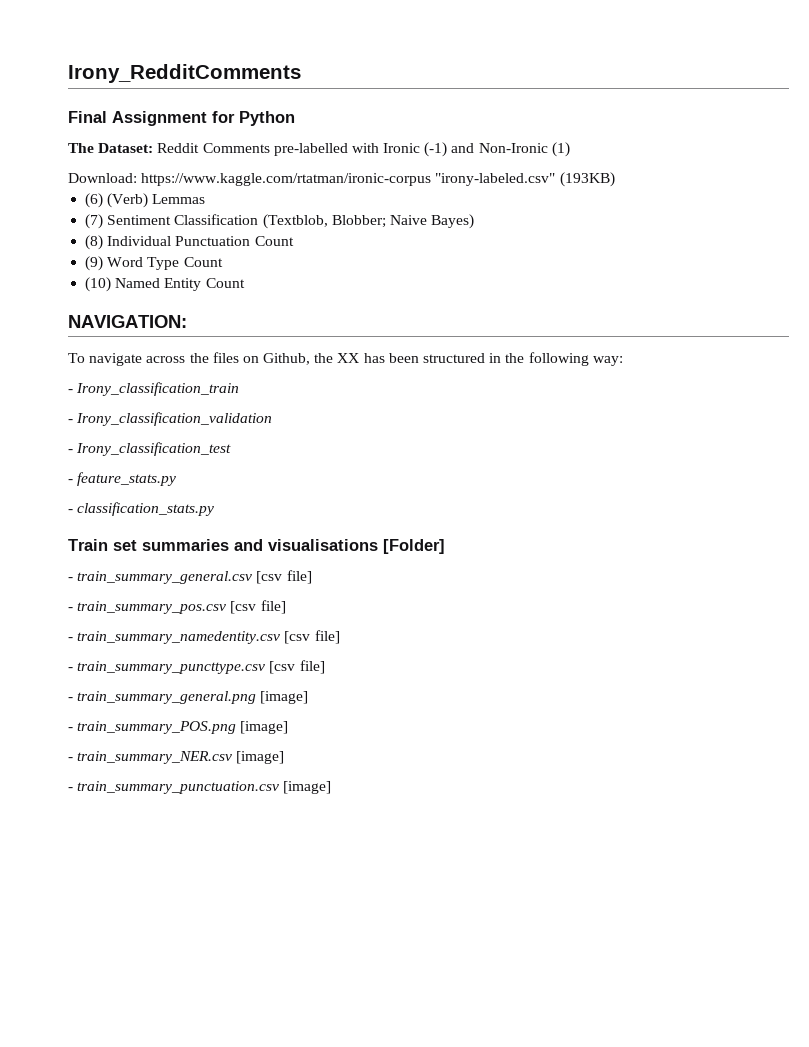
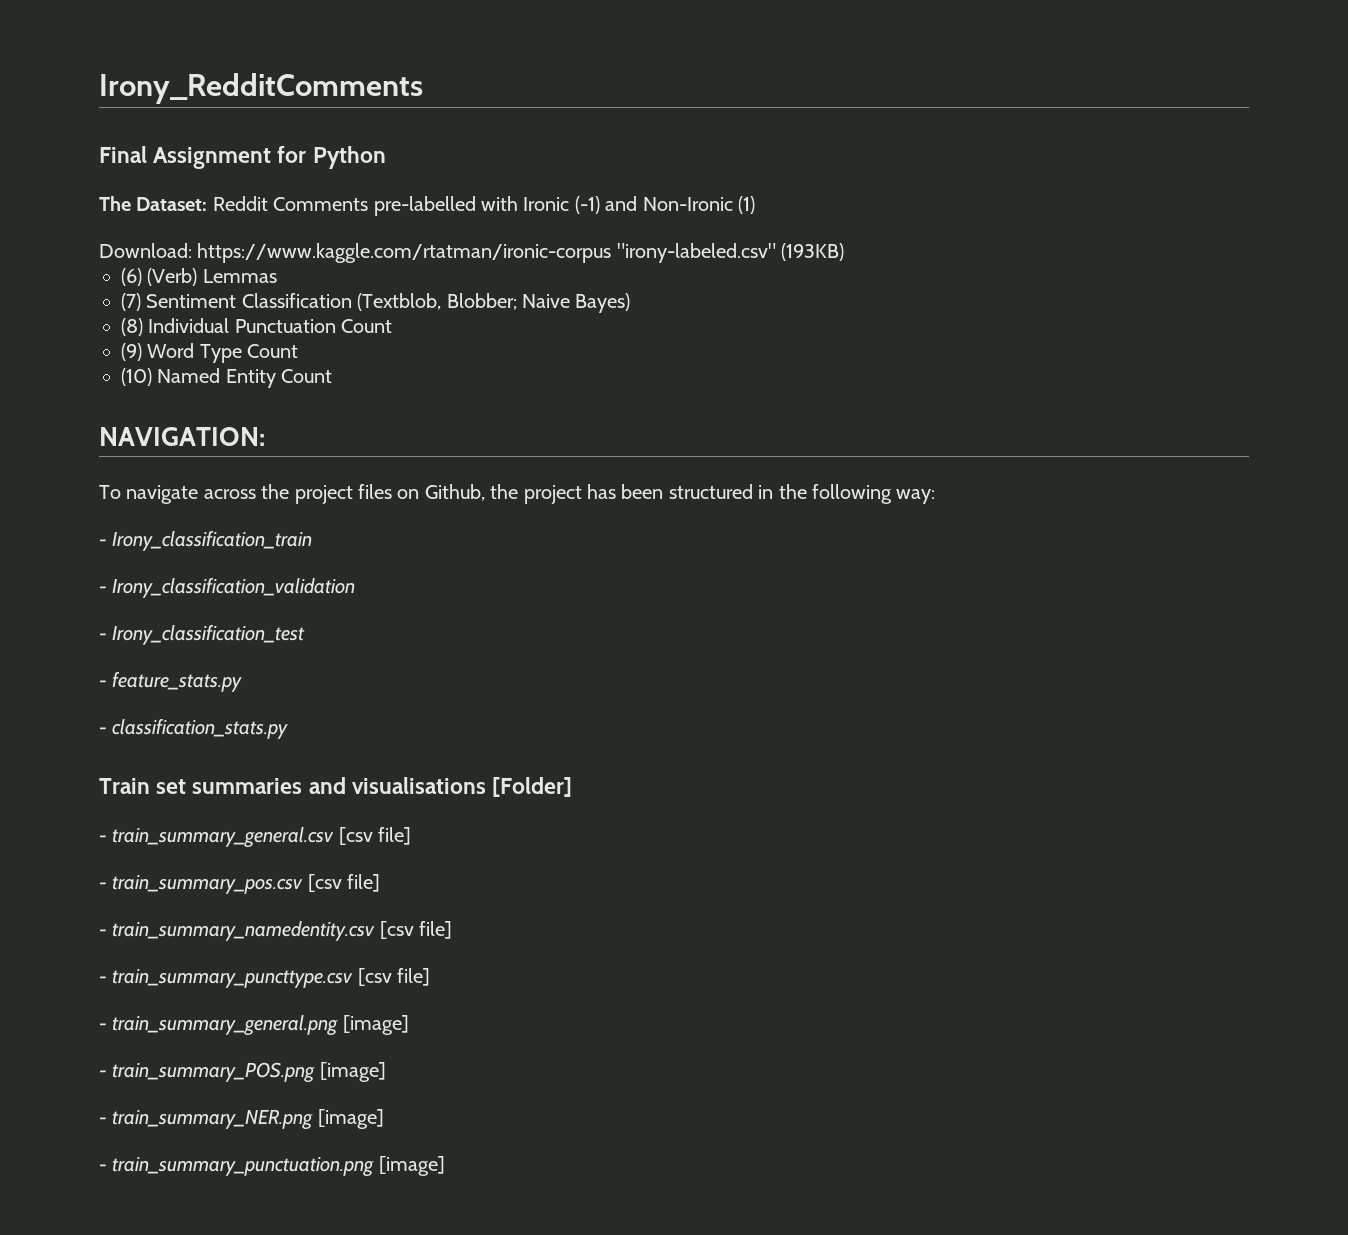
- To navigate across the files on Github, the XX has been structured in the following way:
+ To navigate across the project files on Github, the project has been structured in the following way:
- - train_summary_NER.csv [image]
- - train_summary_punctuation.csv [image]
+ - train_summary_NER.png [image]
+ - train_summary_punctuation.png [image]

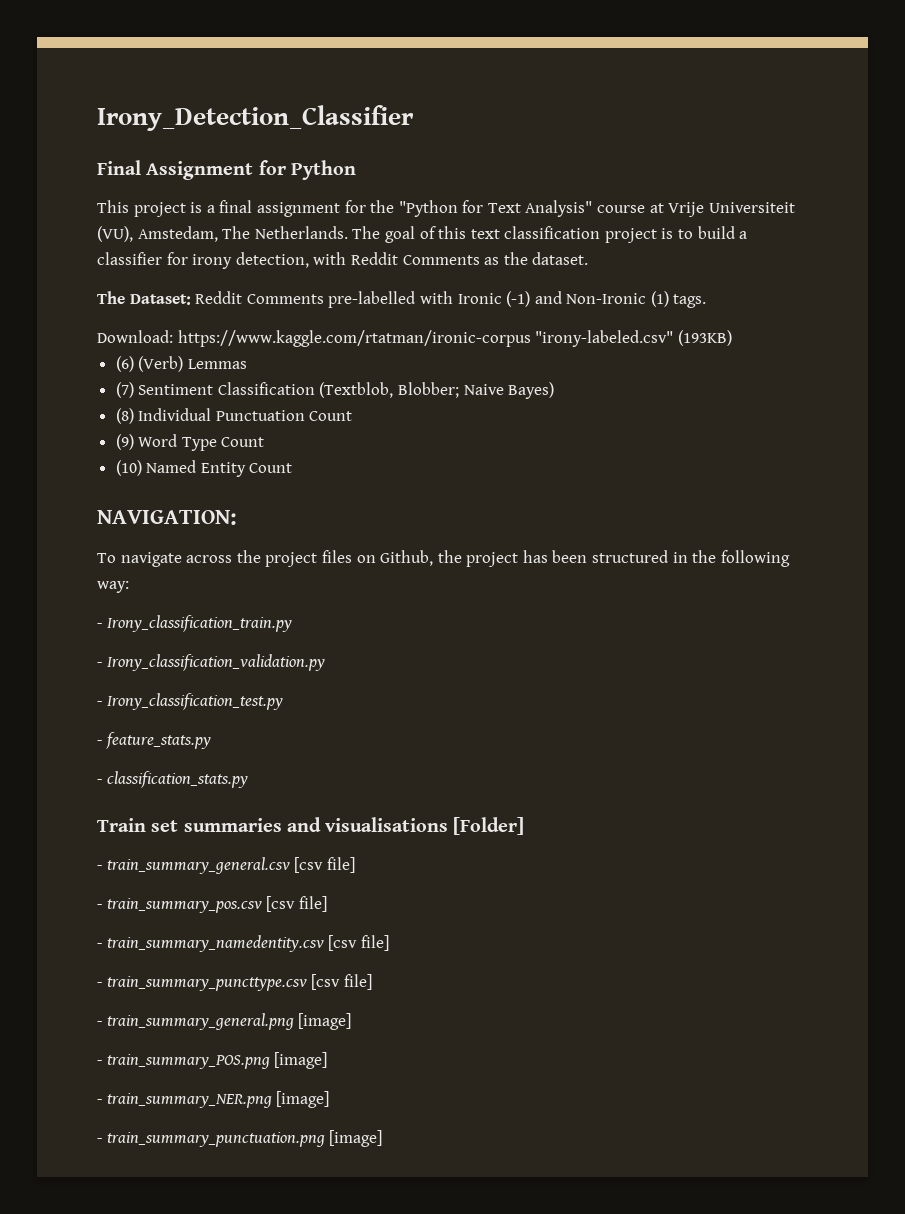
- Irony_RedditComments
+ Irony_Detection_Classifier
+ This project is a final assignment for the "Python for Text Analysis" course at Vrije Universiteit (VU), Amstedam, The Netherlands. The goal of this text classification project is to build a classifier for irony detection, with Reddit Comments as the dataset.
- The Dataset: Reddit Comments pre-labelled with Ironic (-1) and Non-Ironic (1)
+ The Dataset: Reddit Comments pre-labelled with Ironic (-1) and Non-Ironic (1) tags.
- - Irony_classification_train
- - Irony_classification_validation
- - Irony_classification_test
+ - Irony_classification_train.py
+ - Irony_classification_validation.py
+ - Irony_classification_test.py

